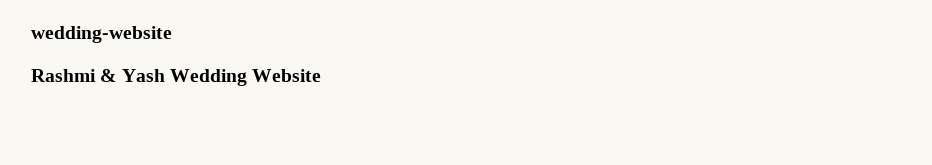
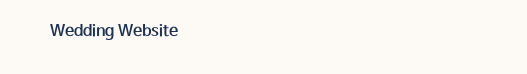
- wedding-website
- Rashmi & Yash Wedding Website
+ Wedding Website

